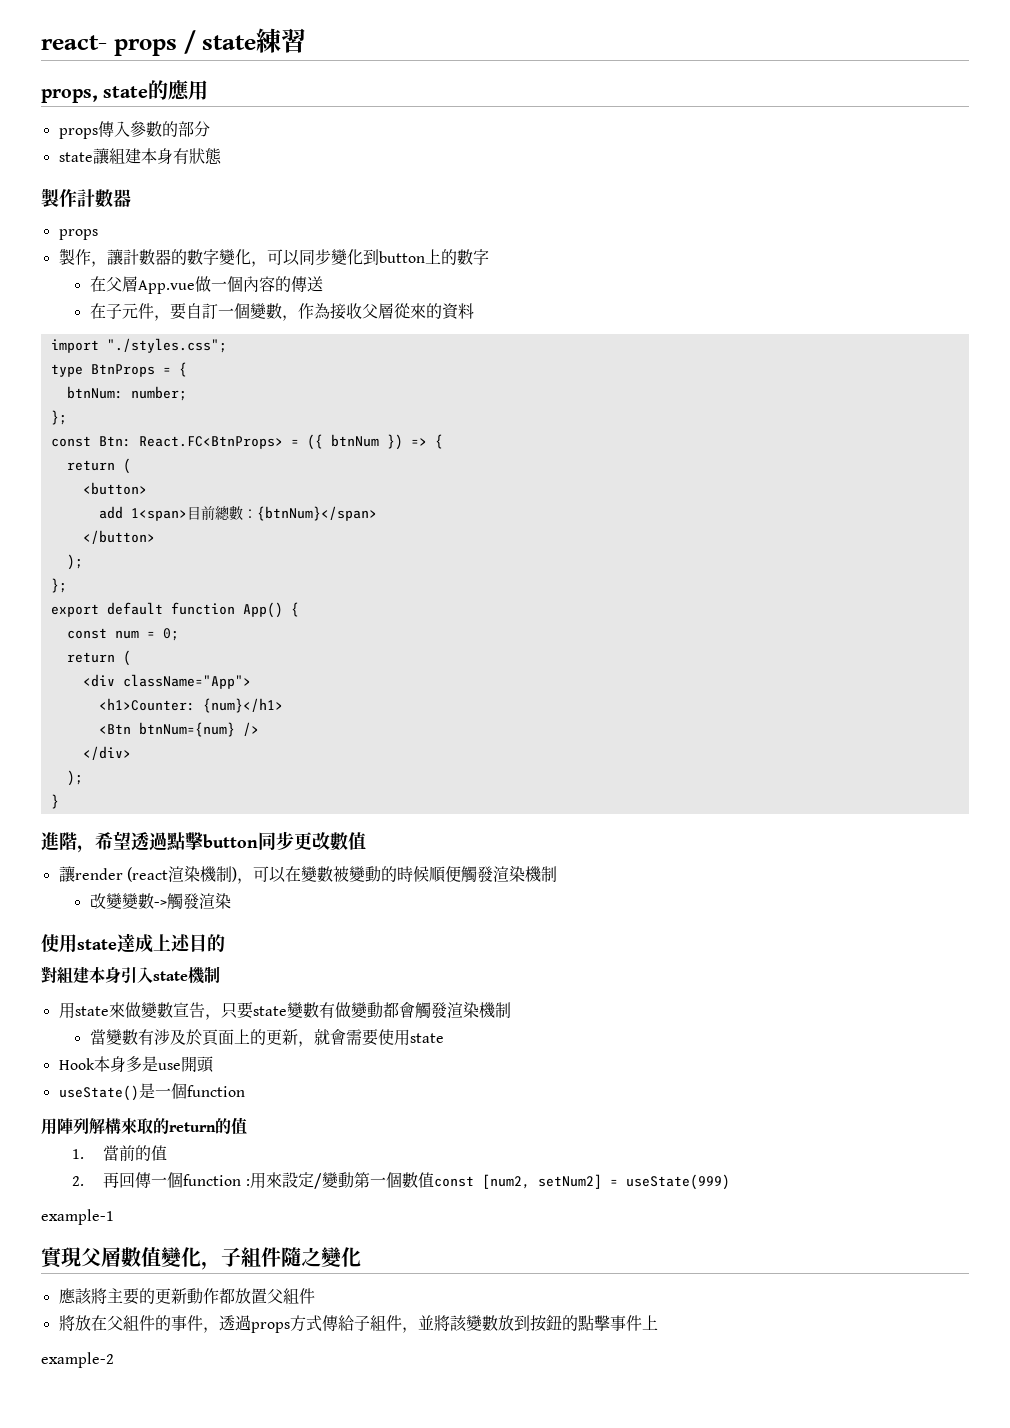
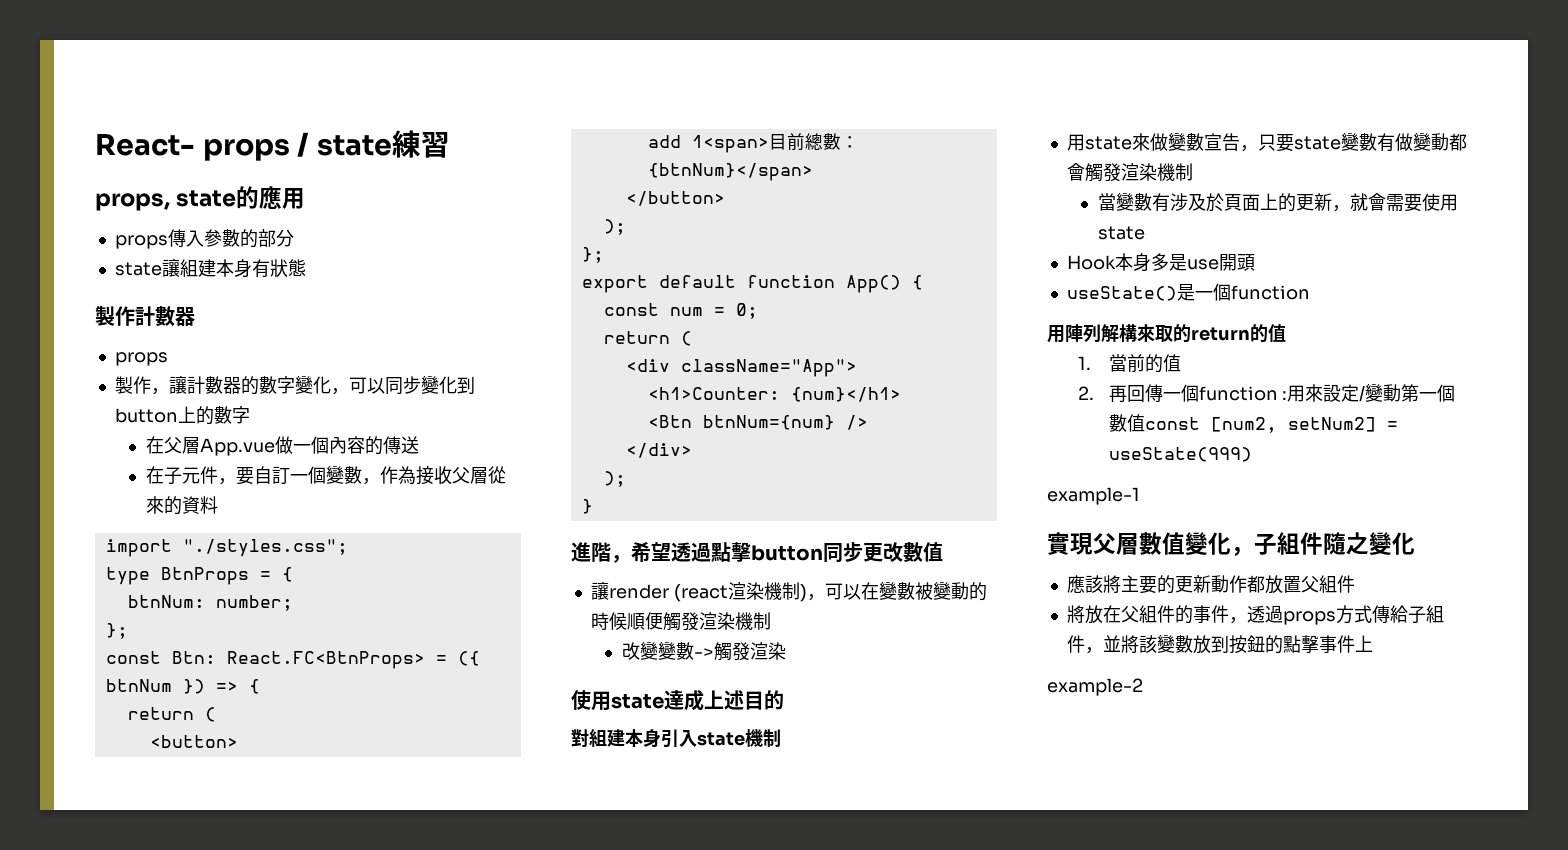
- react- props / state練習
+ React- props / state練習

